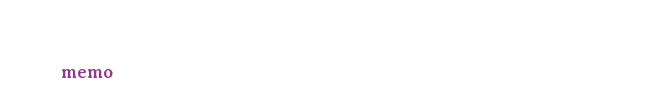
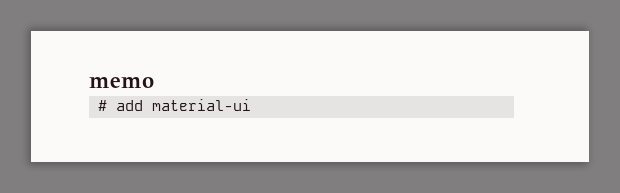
+ # add material-ui

